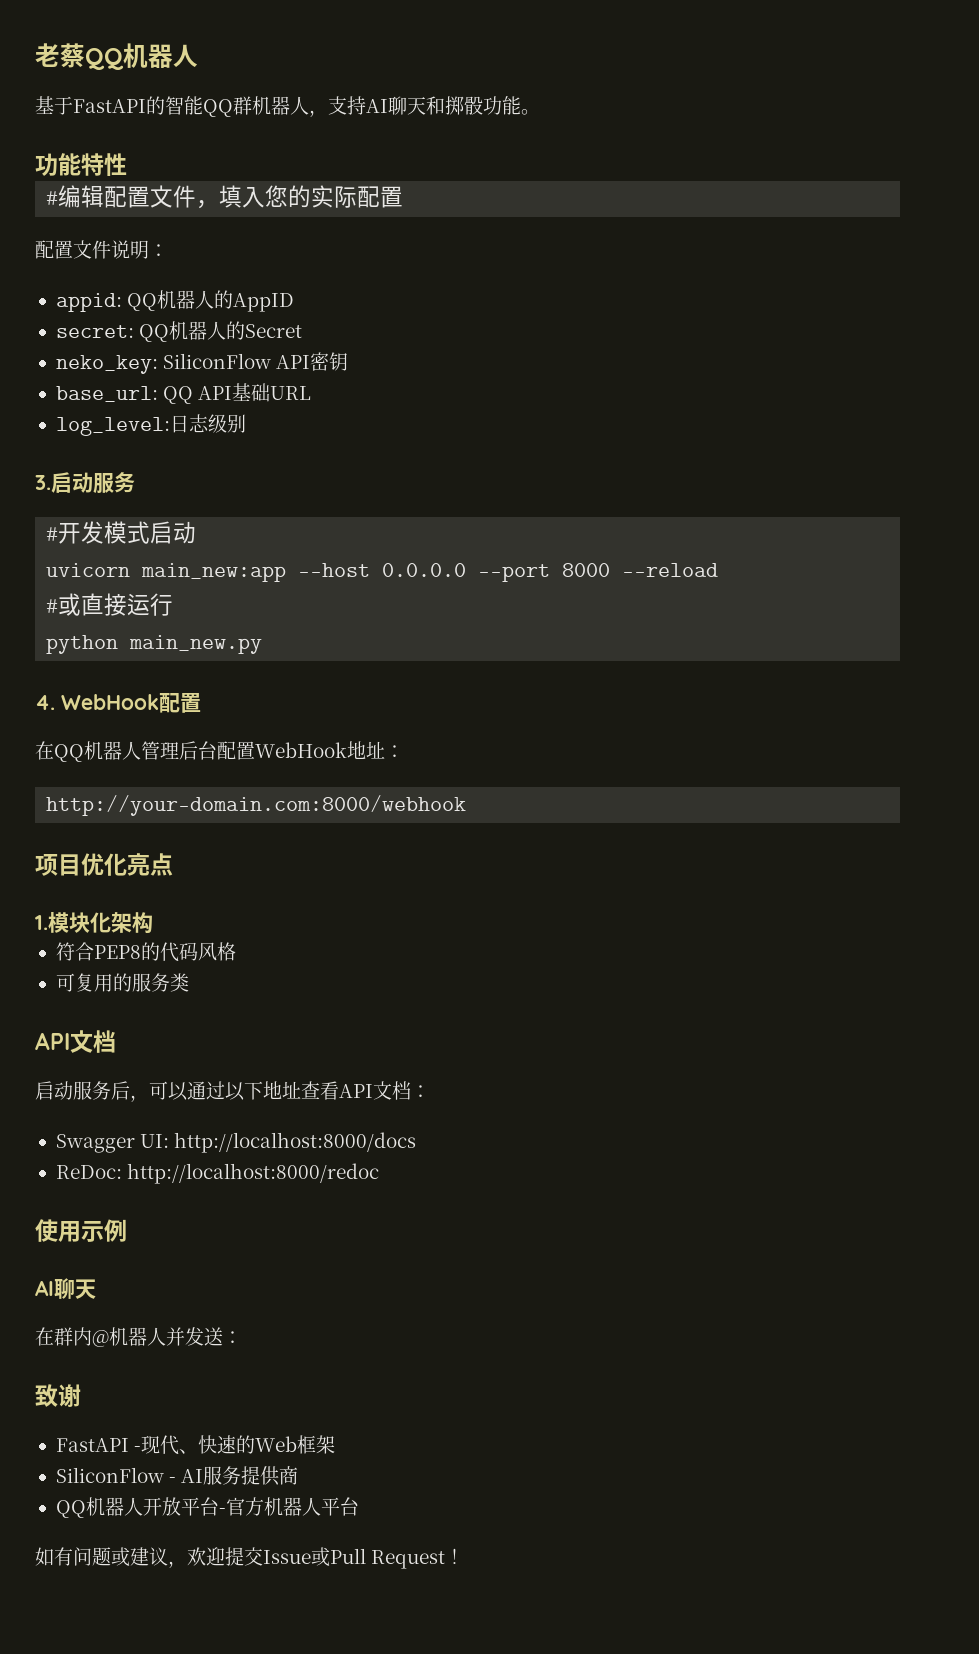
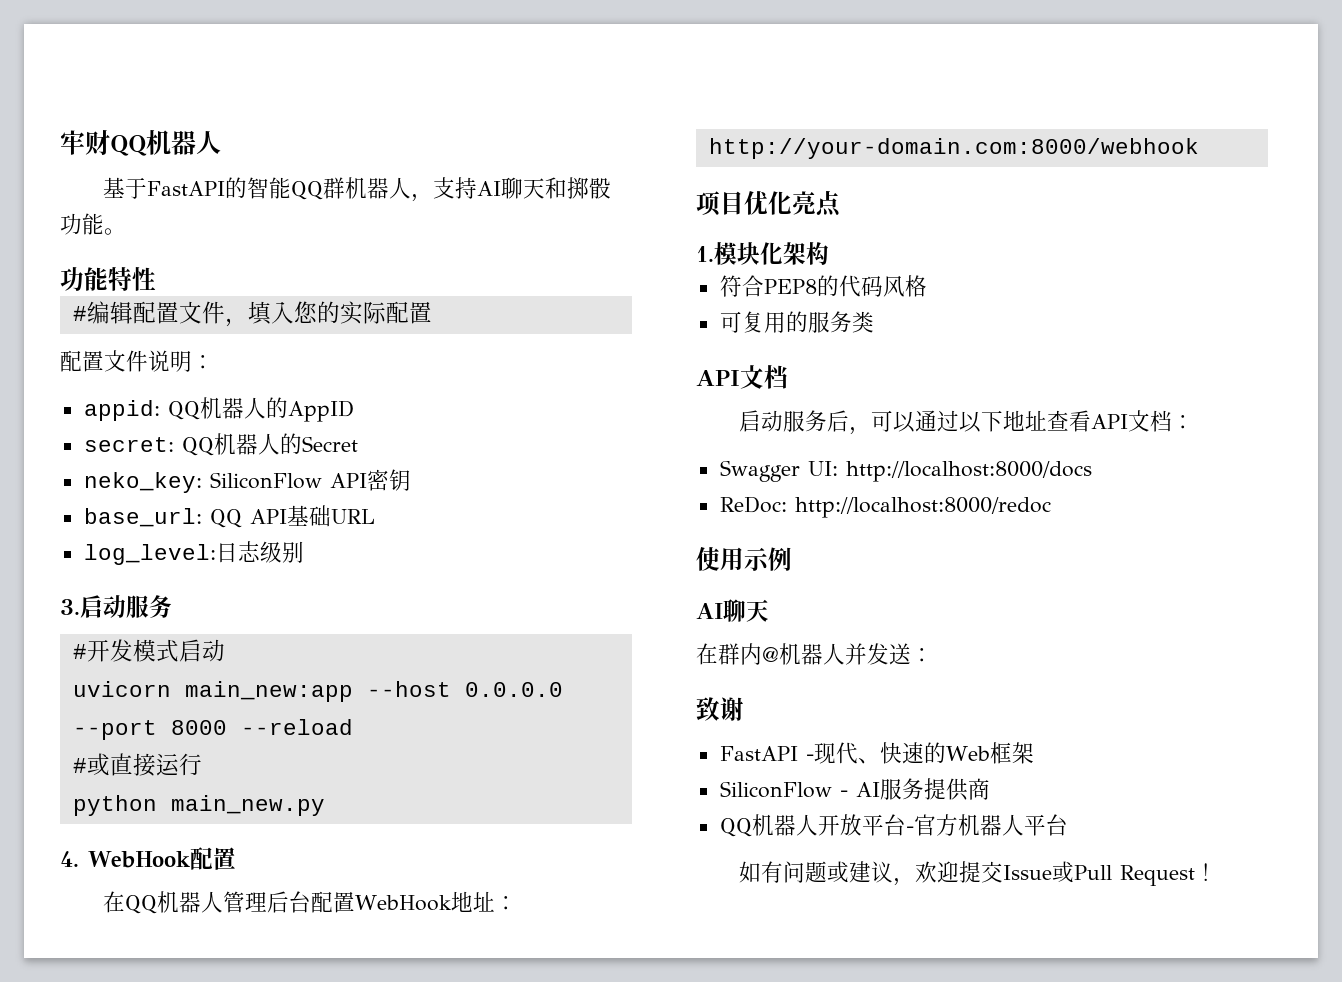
- 老蔡QQ机器人
+ 牢财QQ机器人

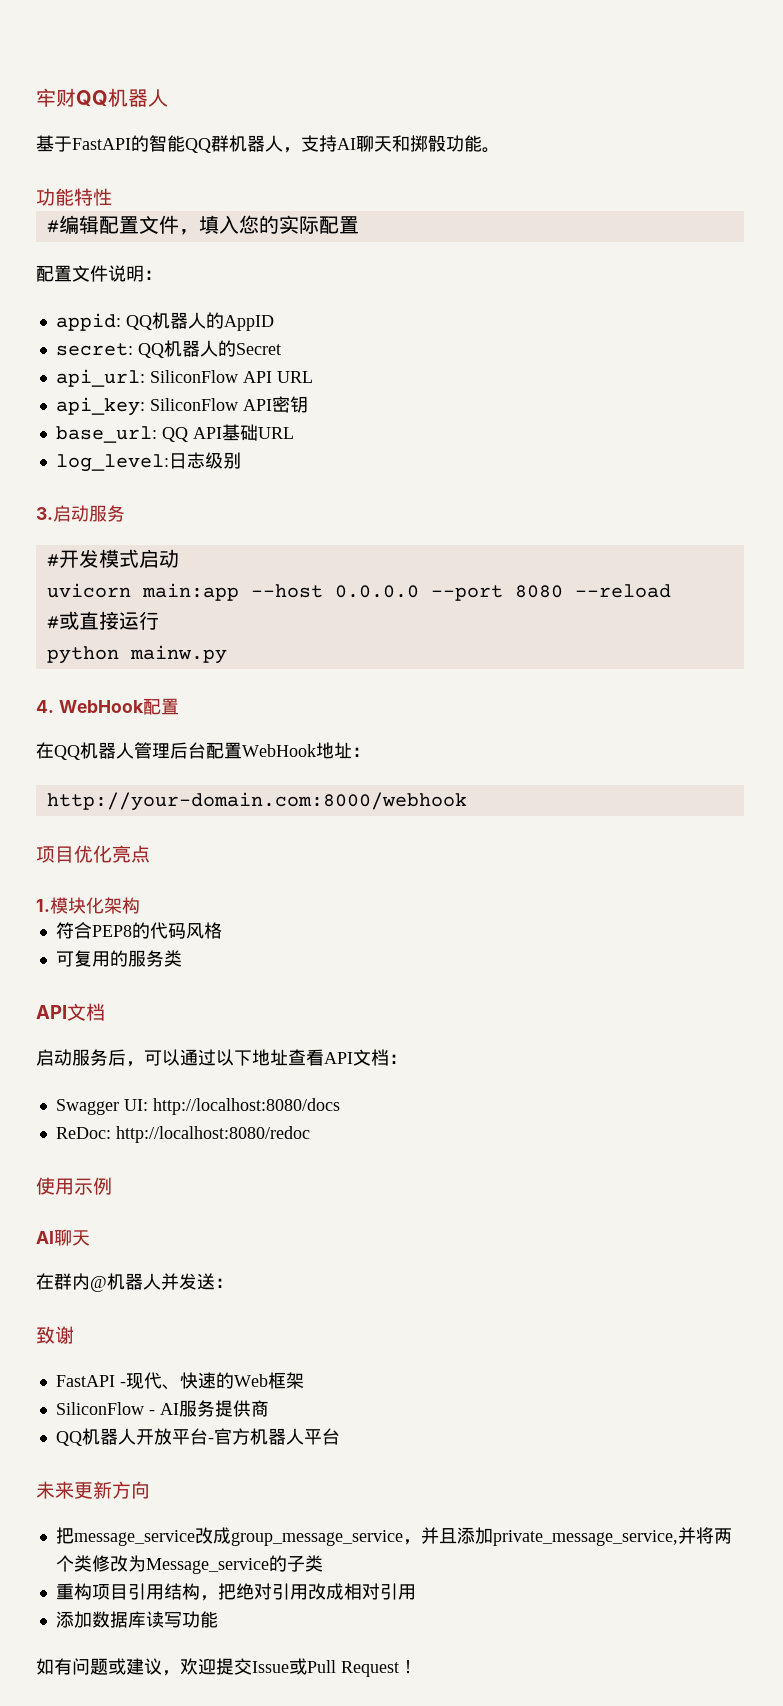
- neko_key: SiliconFlow API密钥
+ api_url: SiliconFlow API URL
+ api_key: SiliconFlow API密钥
- uvicorn main_new:app --host 0.0.0.0 --port 8000 --reload
+ uvicorn main:app --host 0.0.0.0 --port 8080 --reload
- python main_new.py
+ python mainw.py
- Swagger UI: http://localhost:8000/docs
+ Swagger UI: http://localhost:8080/docs
- ReDoc: http://localhost:8000/redoc
+ ReDoc: http://localhost:8080/redoc
+ 未来更新方向
+ 把message_service改成group_message_service，并且添加private_message_service,并将两个类修改为Message_service的子类
+ 重构项目引用结构，把绝对引用改成相对引用
+ 添加数据库读写功能

